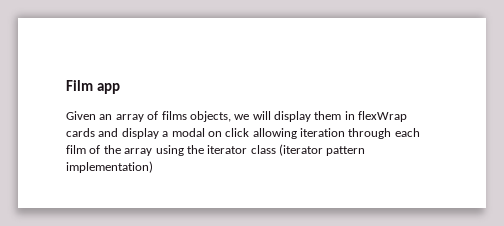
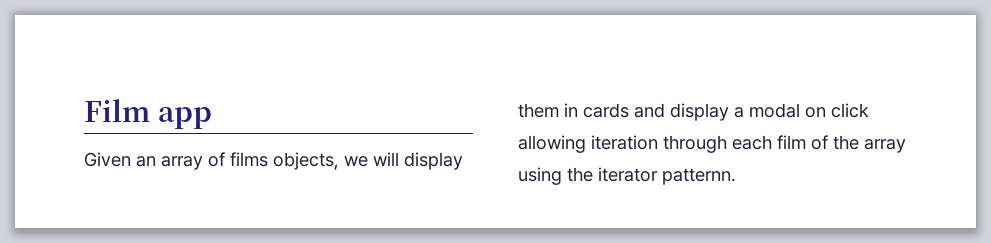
- Given an array of films objects, we will display them in flexWrap cards and display a modal on click allowing iteration through each film of the array using the iterator class (iterator pattern implementation)
+ Given an array of films objects, we will display them in cards and display a modal on click allowing iteration through each film of the array using the iterator patternn.

